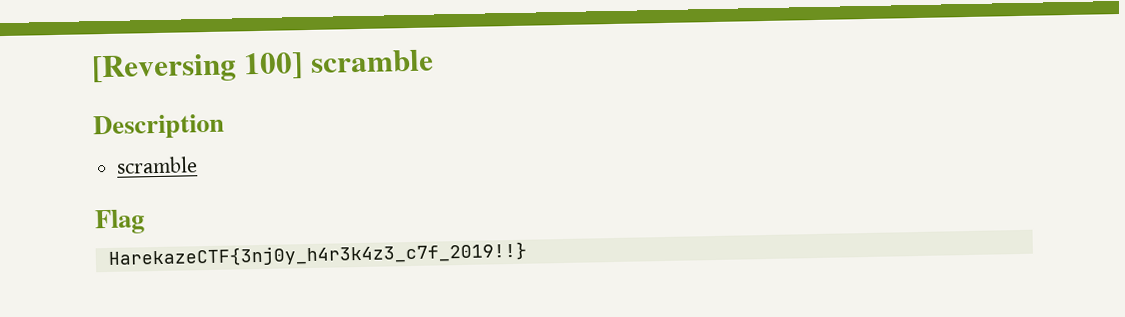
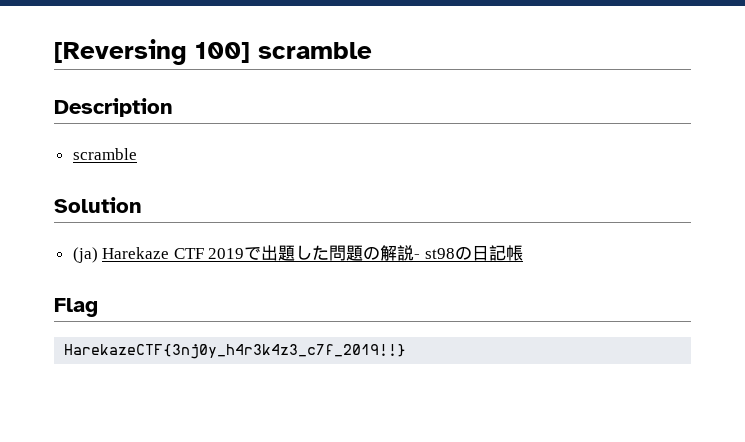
+ Solution
+ (ja) Harekaze CTF 2019で出題した問題の解説- st98の日記帳

